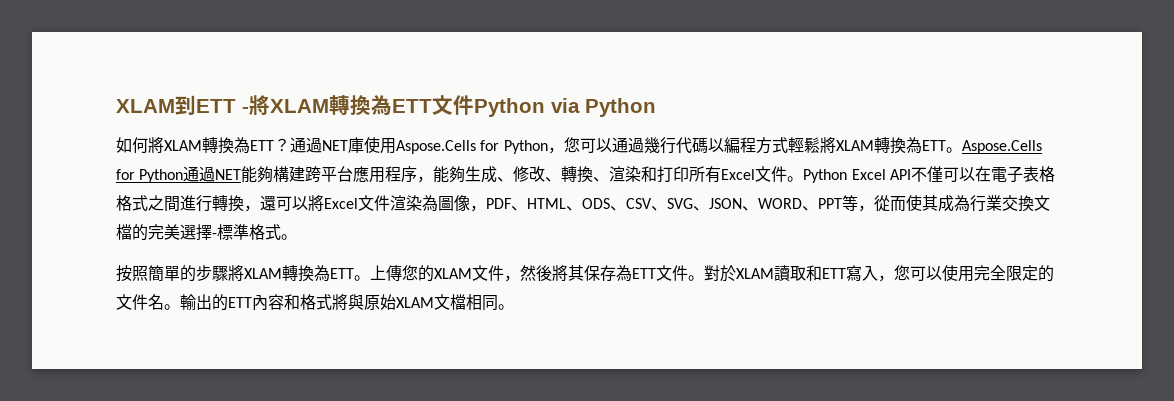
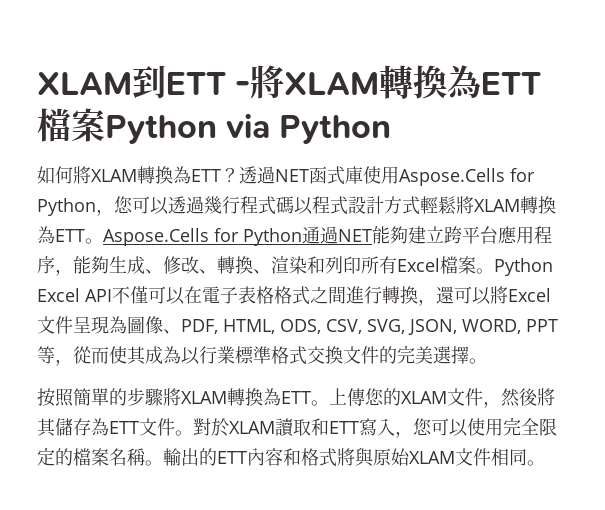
- XLAM到ETT -將XLAM轉換為ETT文件Python via Python
+ XLAM到ETT -將XLAM轉換為ETT檔案Python via Python
- 通過NET庫使用Aspose.Cells for Python，您可以通過幾行代碼以編程方式輕鬆將XLAM轉換為ETT。
+ 透過NET函式庫使用Aspose.Cells for Python，您可以透過幾行程式碼以程式設計方式輕鬆將XLAM轉換為ETT。
- Aspose.Cells for Python通過NET能夠構建跨平台應用程序，能夠生成、修改、轉換、渲染和打印所有Excel文件。
+ Aspose.Cells for Python通過NET能夠建立跨平台應用程序，能夠生成、修改、轉換、渲染和列印所有Excel檔案。
- Python Excel API不僅可以在電子表格格式之間進行轉換，還可以將Excel文件渲染為圖像，PDF、HTML、ODS、CSV、SVG、JSON、WORD、PPT等，從而使其成為行業交換文檔的完美選擇-標準格式。
+ Python Excel API不僅可以在電子表格格式之間進行轉換，還可以將Excel文件呈現為圖像、PDF, HTML, ODS, CSV, SVG, JSON, WORD, PPT等，從而使其成為以行業標準格式交換文件的完美選擇。
- 上傳您的XLAM文件，然後將其保存為ETT文件。
+ 上傳您的XLAM文件，然後將其儲存為ETT文件。
- 對於XLAM讀取和ETT寫入，您可以使用完全限定的文件名。
+ 對於XLAM讀取和ETT寫入，您可以使用完全限定的檔案名稱。
- 輸出的ETT內容和格式將與原始XLAM文檔相同。
+ 輸出的ETT內容和格式將與原始XLAM文件相同。

